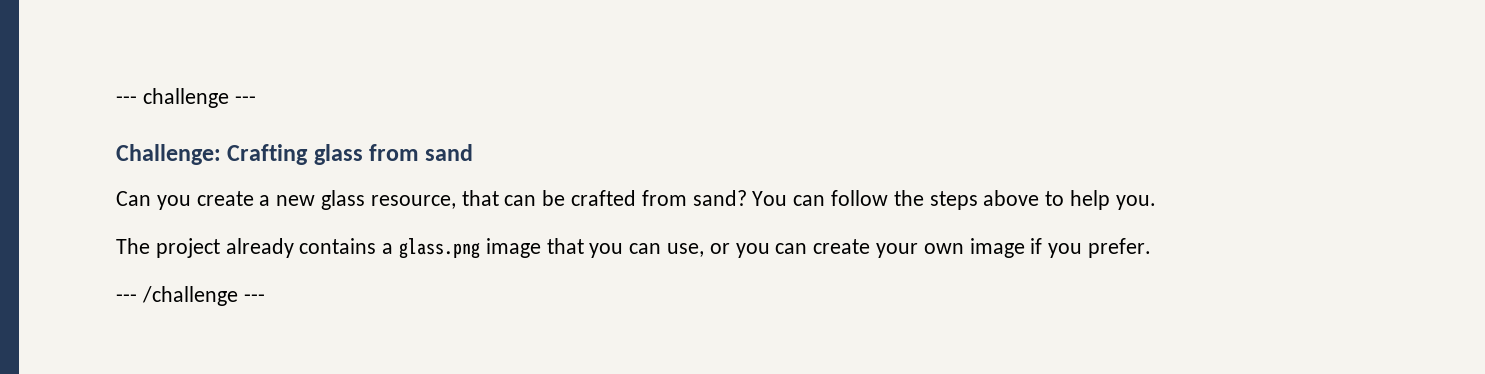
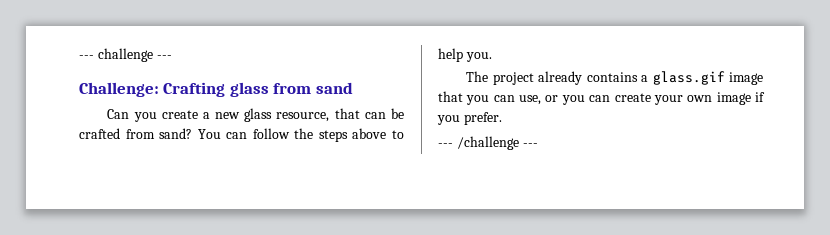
- The project already contains a glass.png image that you can use, or you can create your own image if you prefer.
+ The project already contains a glass.gif image that you can use, or you can create your own image if you prefer.

